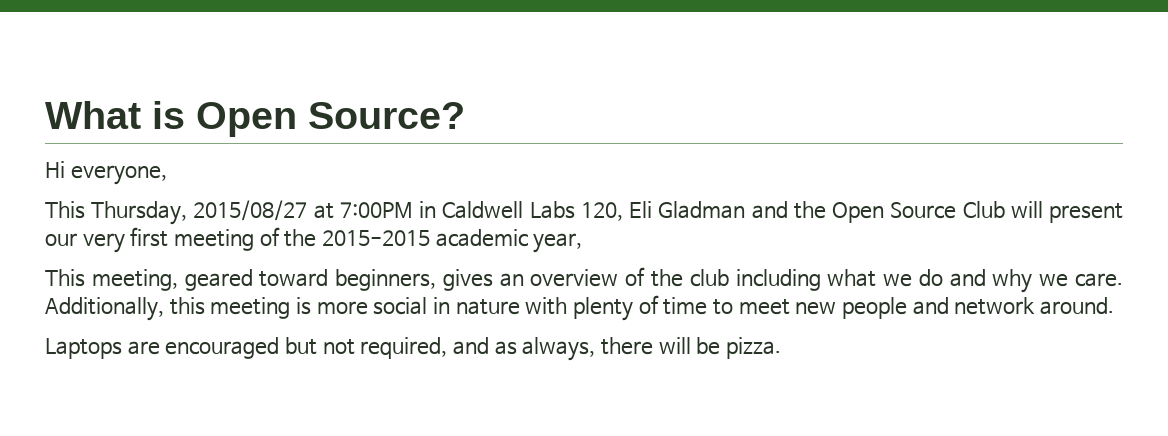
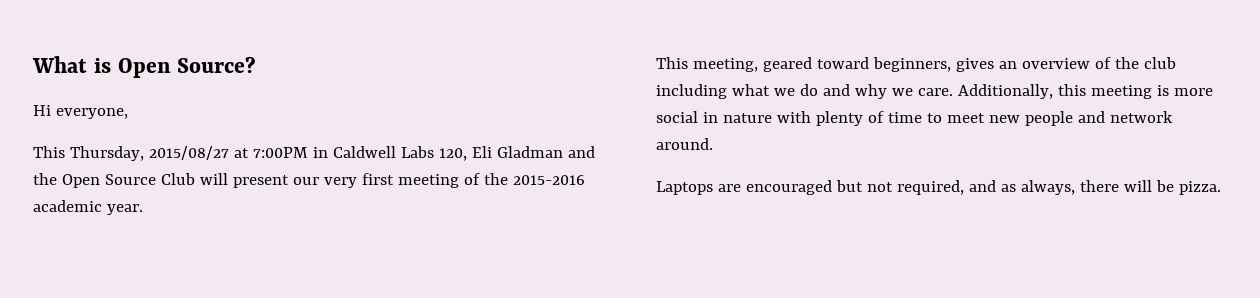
- This Thursday, 2015/08/27 at 7:00PM in Caldwell Labs 120, Eli Gladman and the Open Source Club will present our very first meeting of the 2015-2015 academic year,
+ This Thursday, 2015/08/27 at 7:00PM in Caldwell Labs 120, Eli Gladman and the Open Source Club will present our very first meeting of the 2015-2016 academic year.

